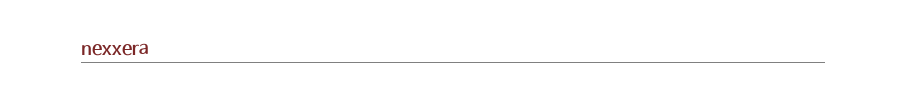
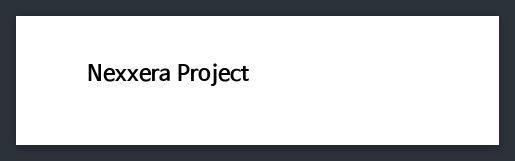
- nexxera
+ Nexxera Project

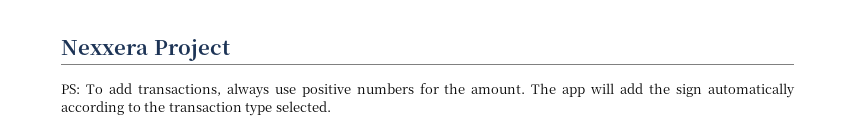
+ PS: To add transactions, always use positive numbers for the amount. The app will add the sign automatically according to the transaction type selected.

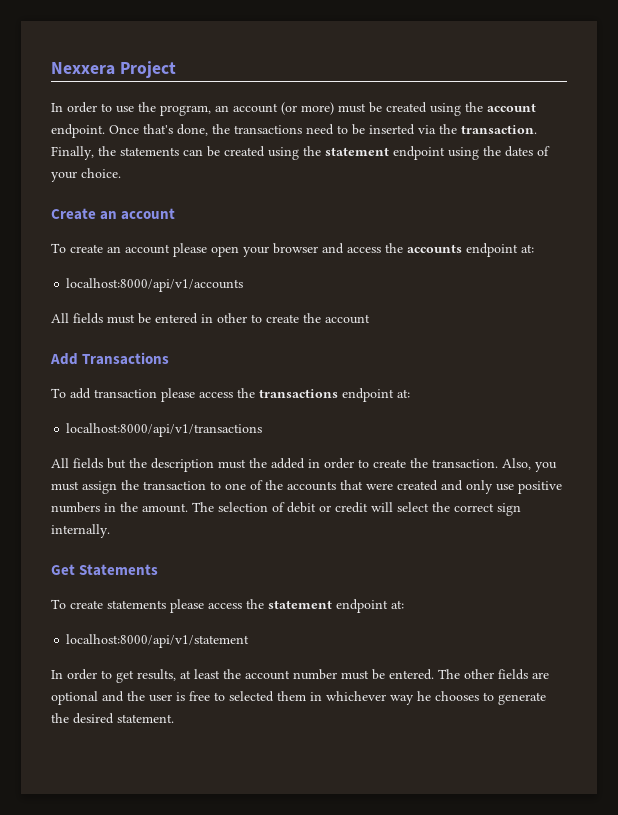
- PS: To add transactions, always use positive numbers for the amount.
+ In order to use the program, an account (or more) must be created using the account endpoint. Once that's done, the transactions need to be inserted via the transaction. Finally, the statements can be created using the statement endpoint using the dates of your choice.
+ Create an account
+ To create an account please open your browser and access the accounts endpoint at:
+ localhost:8000/api/v1/accounts
+ All fields must be entered in other to create the account
+ Add Transactions
+ To add transaction please access the transactions endpoint at:
+ localhost:8000/api/v1/transactions
+ All fields but the description must the added in order to create the transaction. Also, you must assign the transaction to one of the accounts that were created and only use positive numbers in the amount.
- The app will add the sign automatically according to the transaction type selected.
+ The selection of debit or credit will select the correct sign internally.
+ Get Statements
+ To create statements please access the statement endpoint at:
+ localhost:8000/api/v1/statement
+ In order to get results, at least the account number must be entered. The other fields are optional and the user is free to selected them in whichever way he chooses to generate the desired statement.

